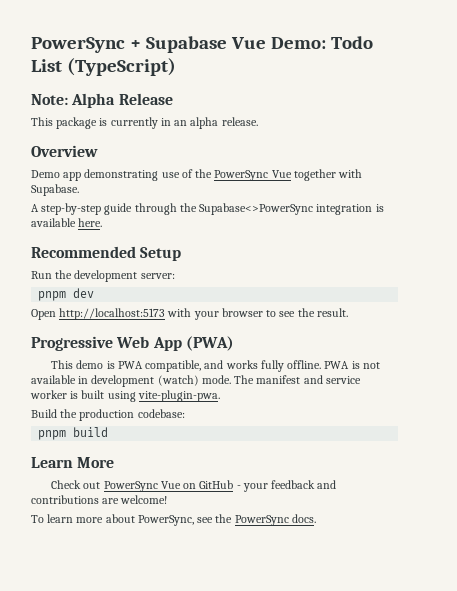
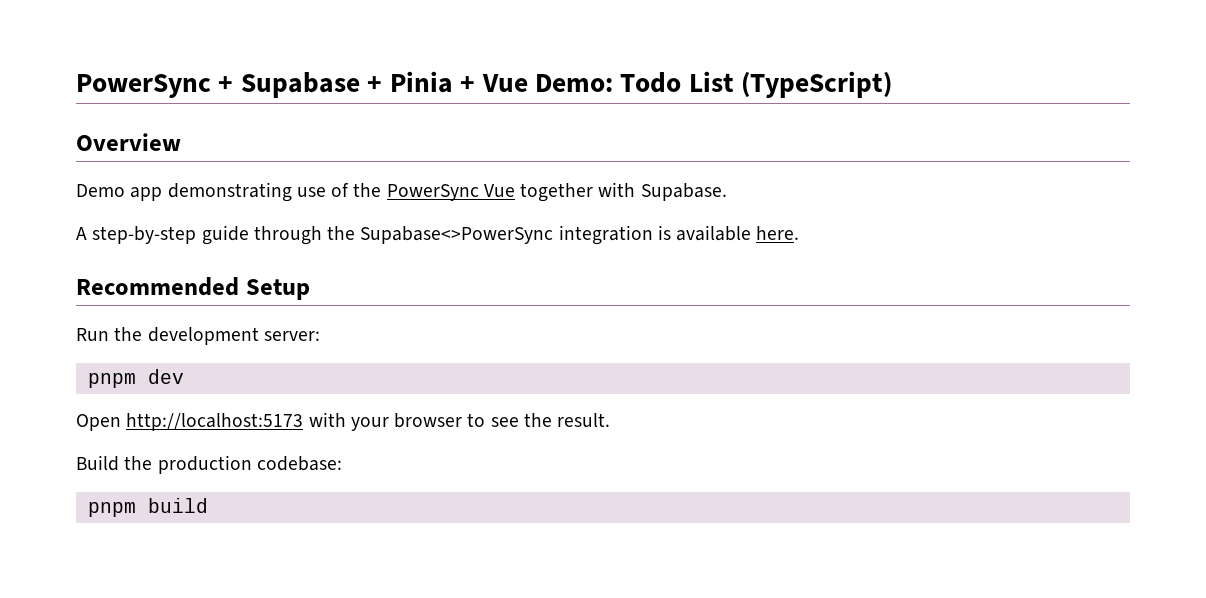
- PowerSync + Supabase Vue Demo: Todo List (TypeScript)
+ PowerSync + Supabase + Pinia + Vue Demo: Todo List (TypeScript)
- Note: Alpha Release
- This package is currently in an alpha release.
- Progressive Web App (PWA)
- This demo is PWA compatible, and works fully offline. PWA is not available in development (watch) mode. The manifest and service worker is built using vite-plugin-pwa.
- Learn More
- Check out PowerSync Vue on GitHub - your feedback and contributions are welcome!
- To learn more about PowerSync, see the PowerSync docs.

